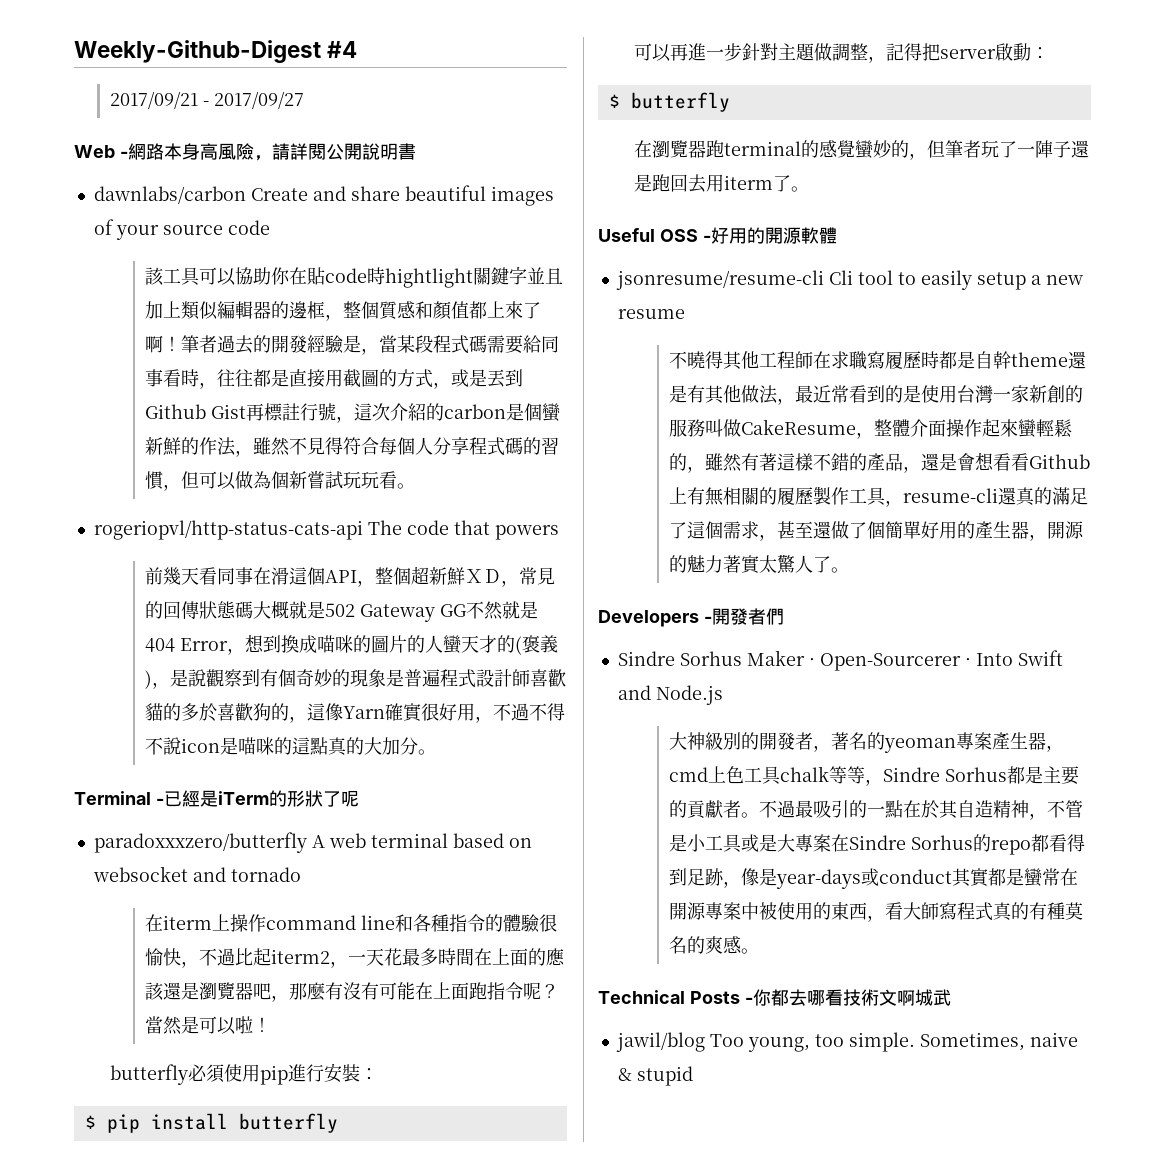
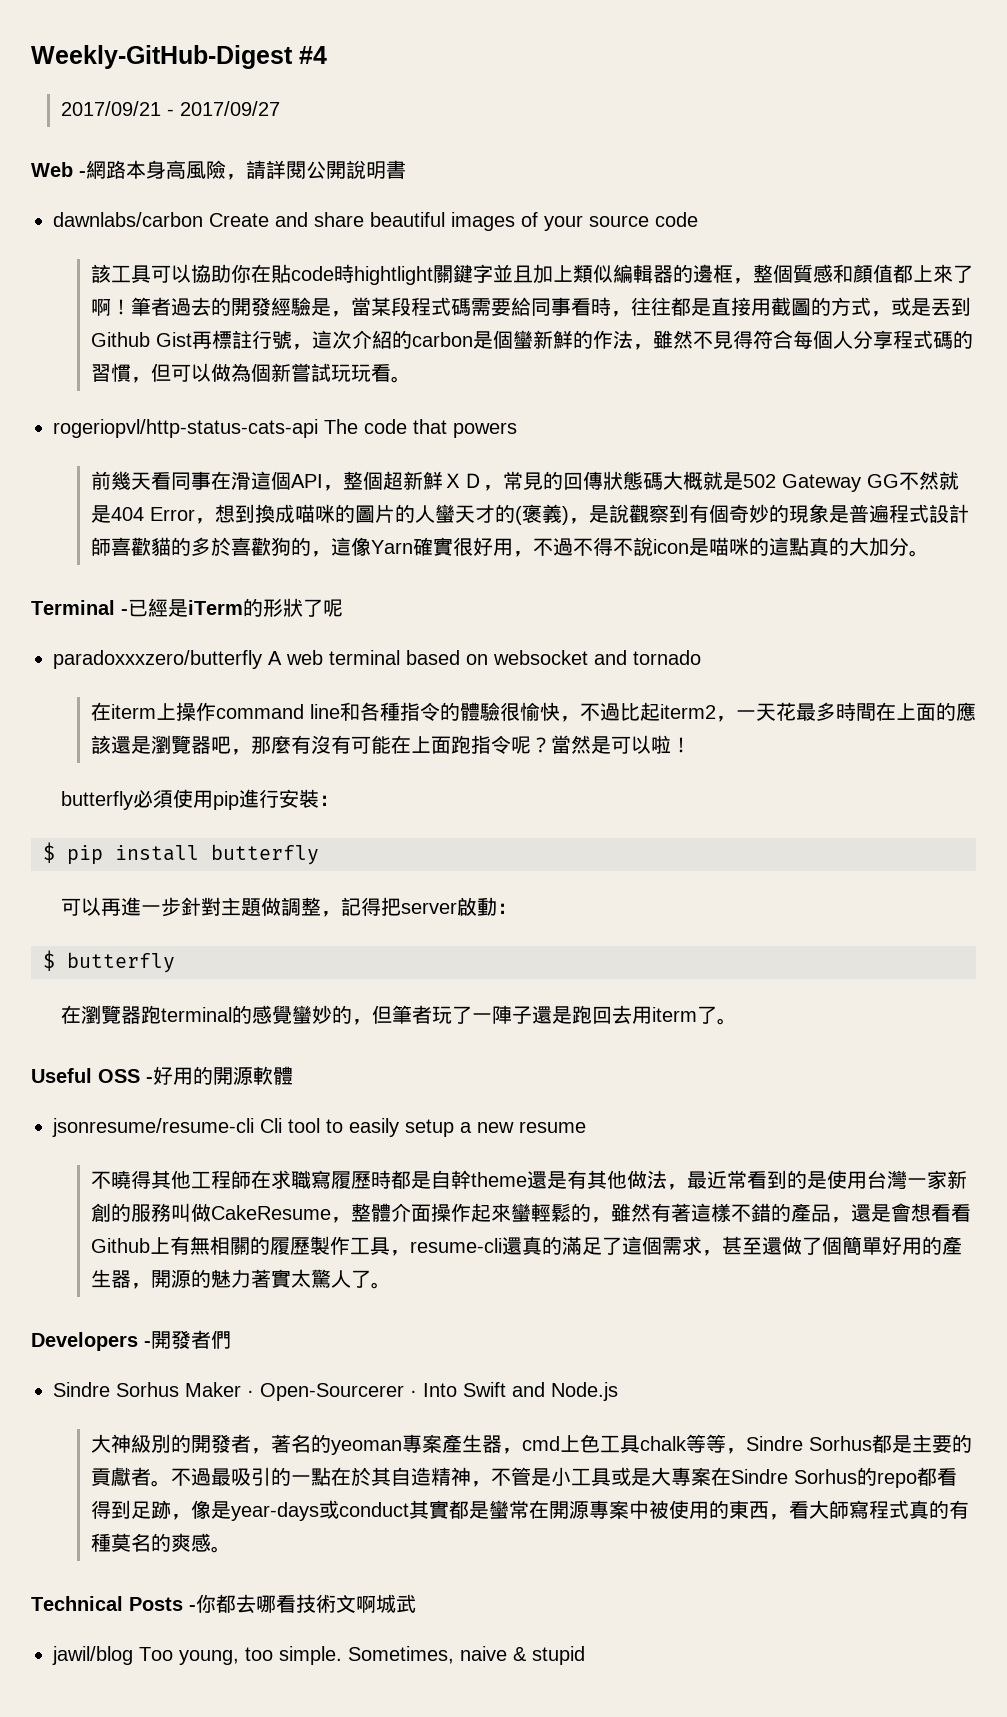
- Weekly-Github-Digest #4
+ Weekly-GitHub-Digest #4

